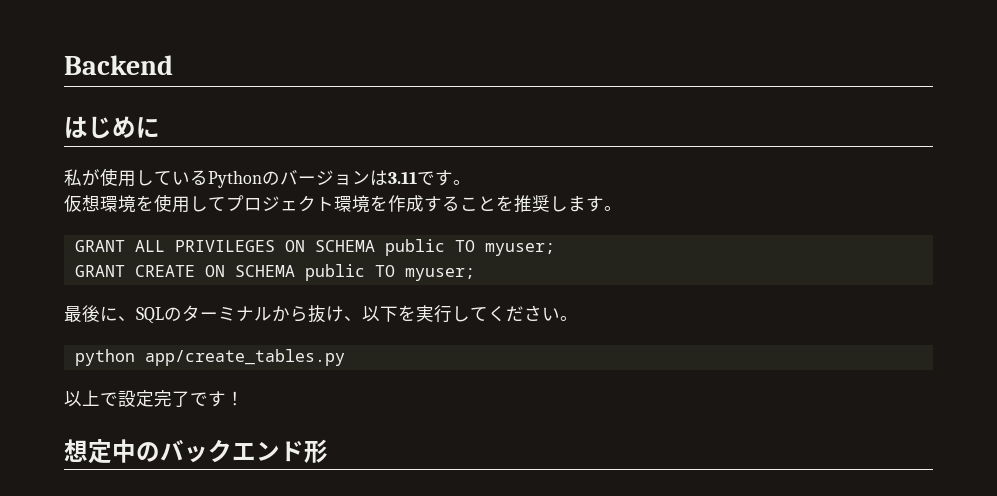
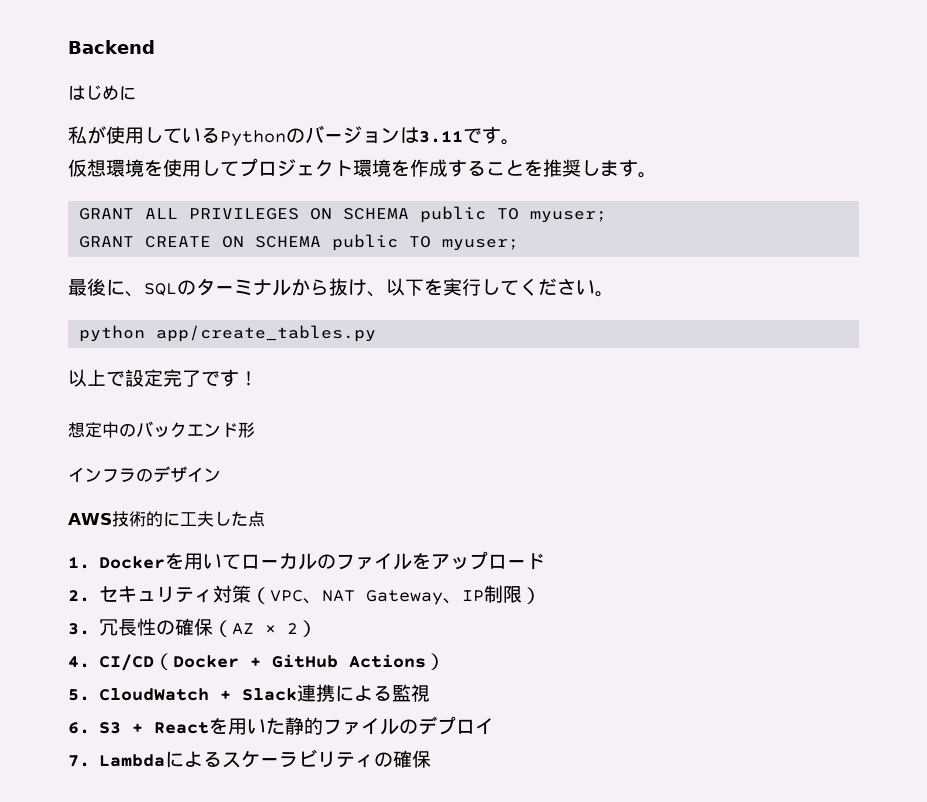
+ インフラのデザイン
+ AWS技術的に工夫した点
+ 1. Dockerを用いてローカルのファイルをアップロード
+ 2.セキュリティ対策（VPC、NAT Gateway、IP制限）
+ 3.冗長性の確保（AZ × 2）
+ 4. CI/CD（Docker + GitHub Actions）
+ 5. CloudWatch + Slack連携による監視
+ 6. S3 + Reactを用いた静的ファイルのデプロイ
+ 7. Lambdaによるスケーラビリティの確保

